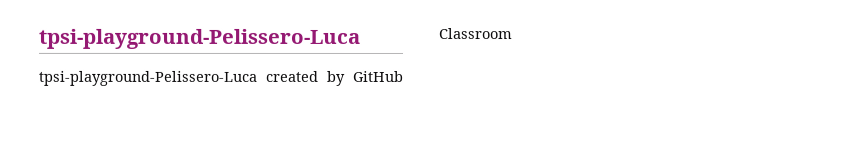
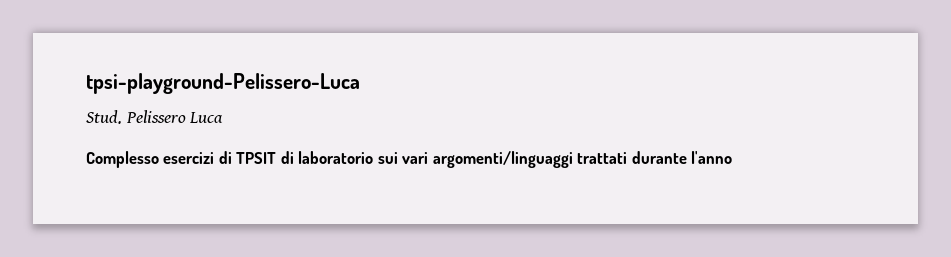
- tpsi-playground-Pelissero-Luca created by GitHub Classroom
+ Stud. Pelissero Luca
+ Complesso esercizi di TPSIT di laboratorio sui vari argomenti/linguaggi trattati durante l'anno

